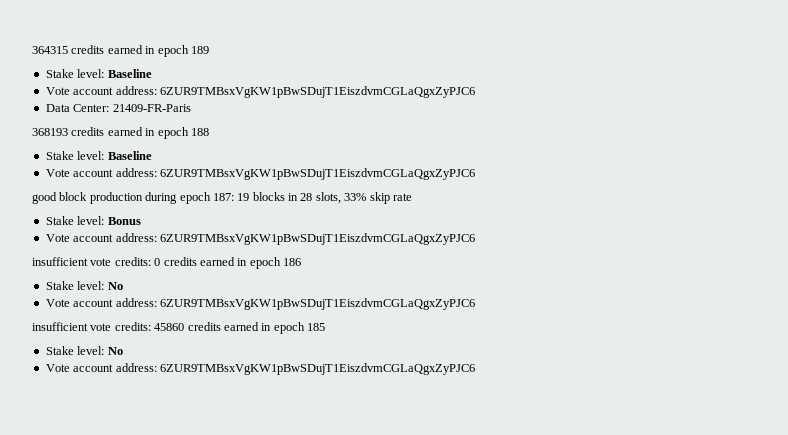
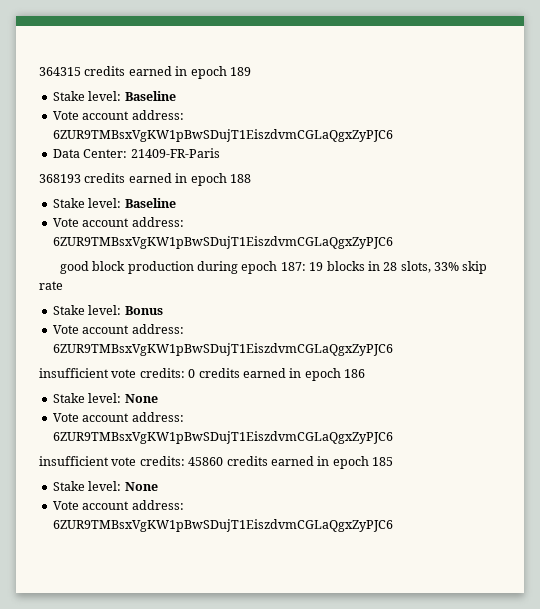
  insufficient vote credits: 0 credits earned in epoch 186
- Stake level: No
+ Stake level: None
  insufficient vote credits: 45860 credits earned in epoch 185
- Stake level: No
+ Stake level: None

